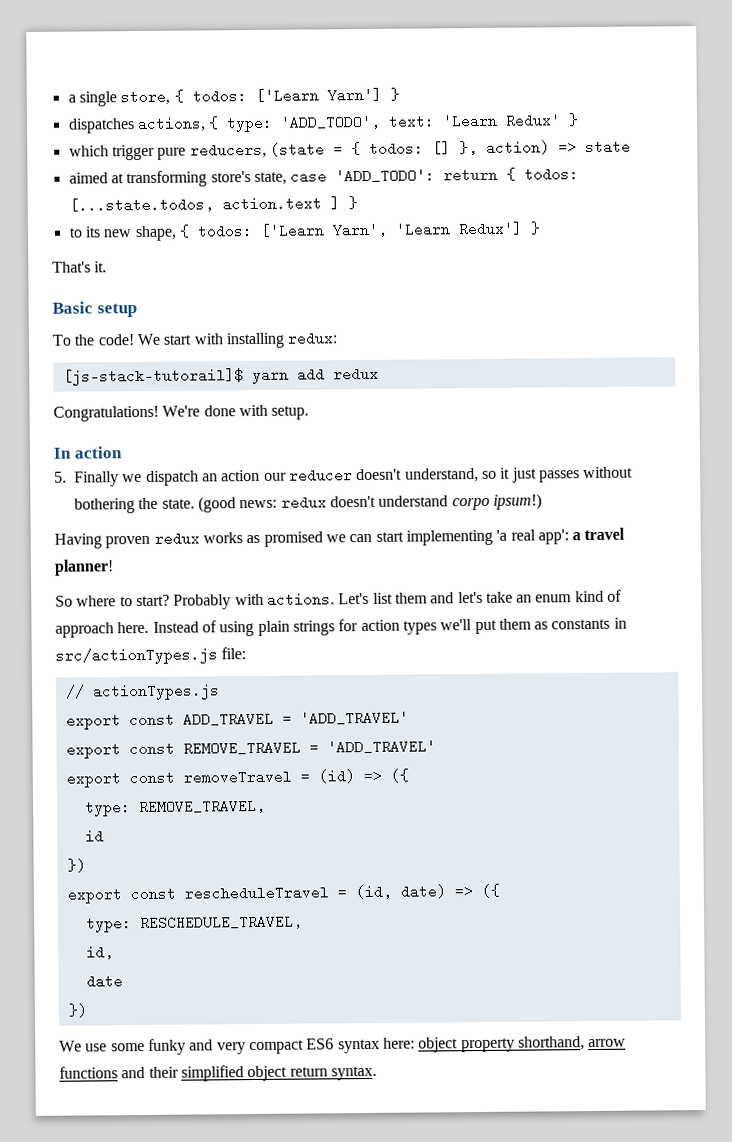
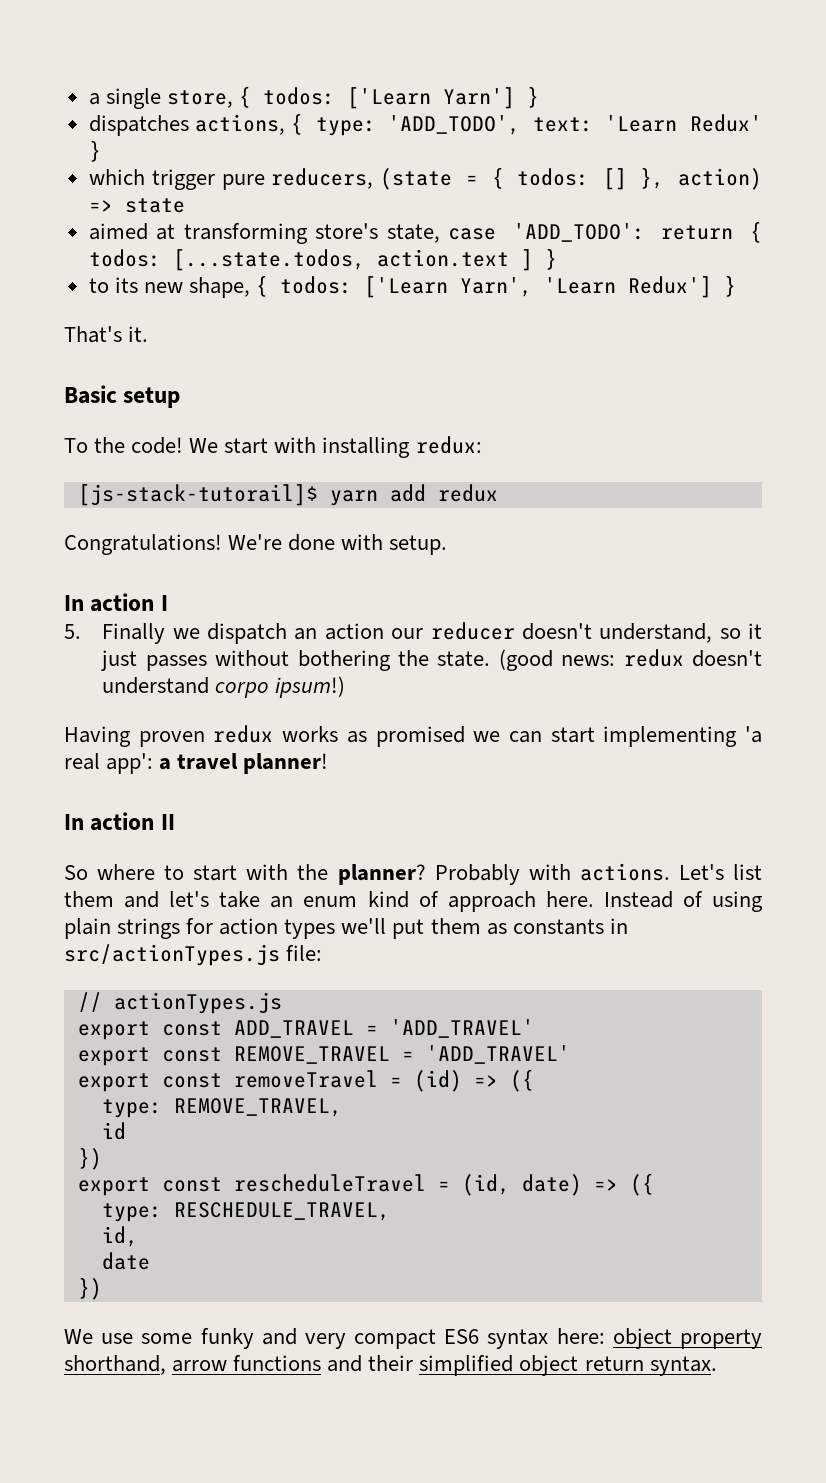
- In action
+ In action I
+ In action II
- So where to start?
+ So where to start with the planner?

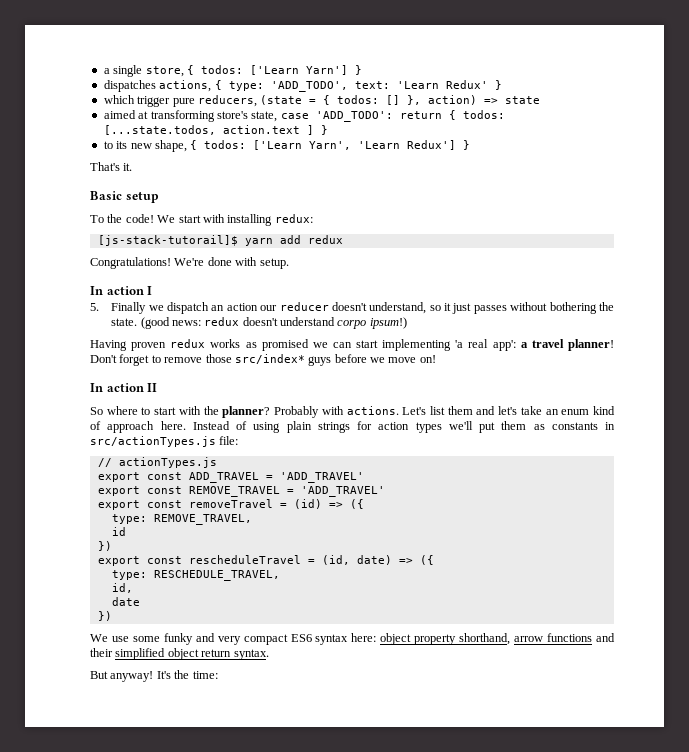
+ Don't forget to remove those src/index* guys before we move on!
+ But anyway! It's the time:

